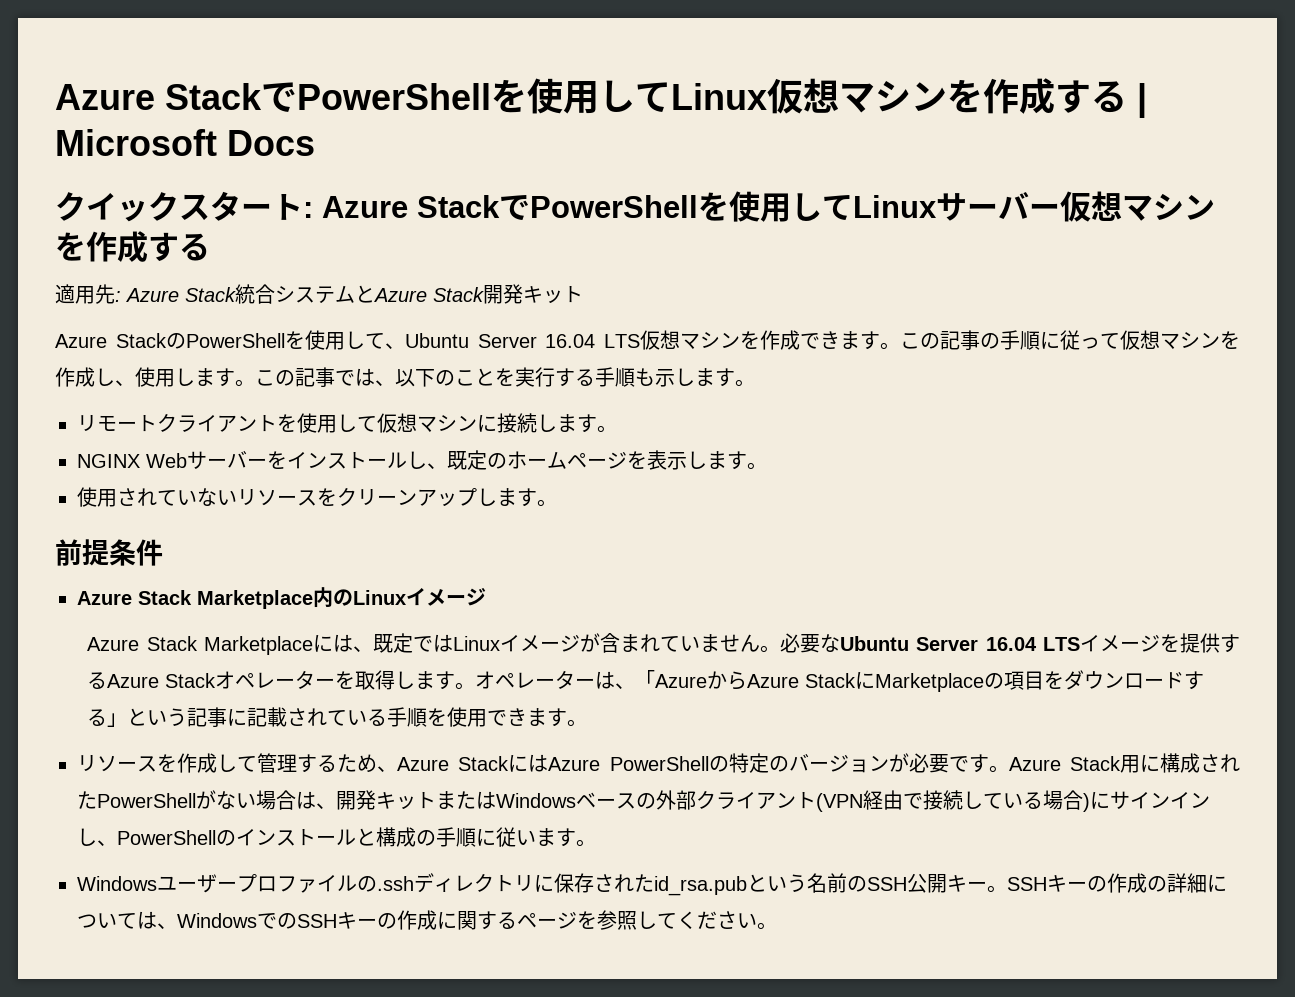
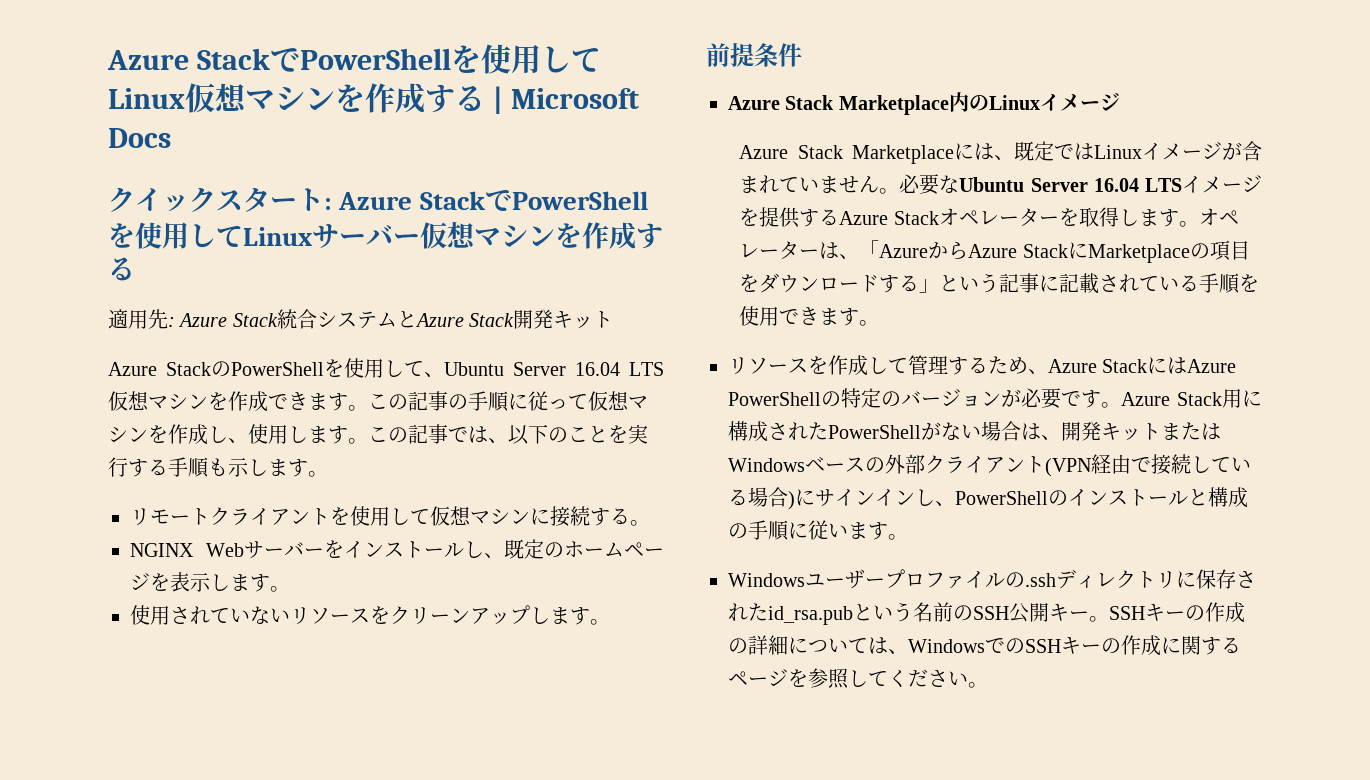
- リモートクライアントを使用して仮想マシンに接続します。
+ リモートクライアントを使用して仮想マシンに接続する。

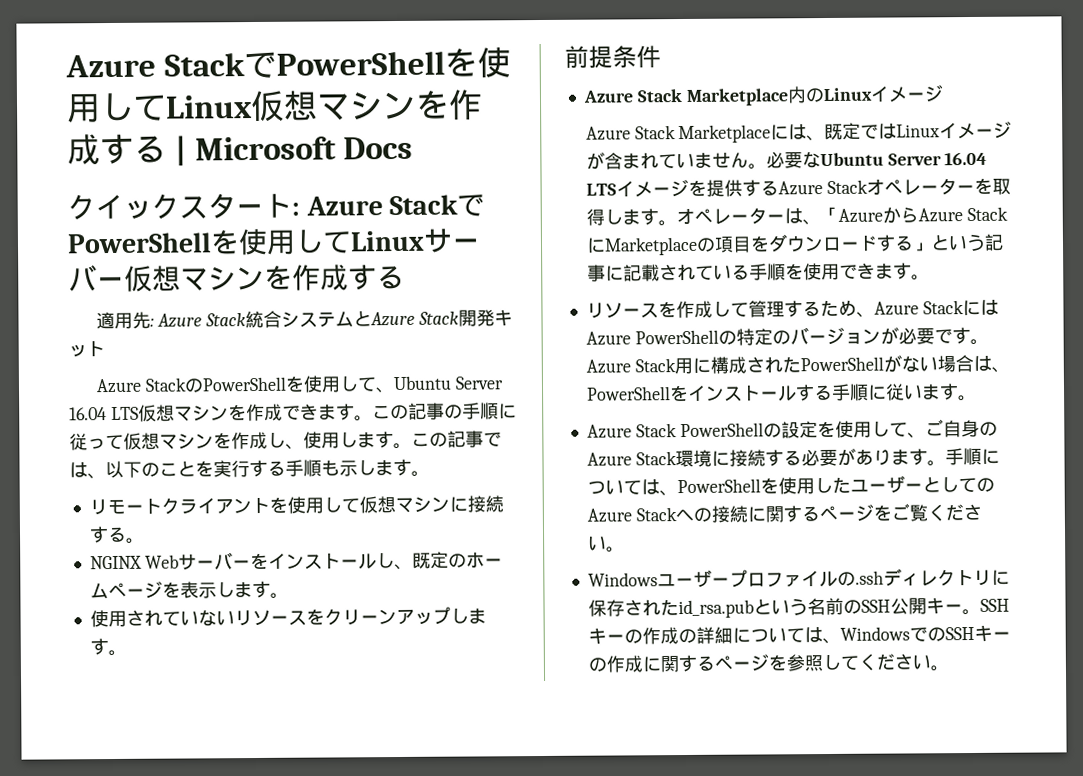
- Azure Stack用に構成されたPowerShellがない場合は、開発キットまたはWindowsベースの外部クライアント(VPN経由で接続している場合)にサインインし、PowerShellのインストールと構成の手順に従います。
+ Azure Stack用に構成されたPowerShellがない場合は、PowerShellをインストールする手順に従います。
+ Azure Stack PowerShellの設定を使用して、ご自身のAzure Stack環境に接続する必要があります。手順については、PowerShellを使用したユーザーとしてのAzure Stackへの接続に関するページをご覧ください。

